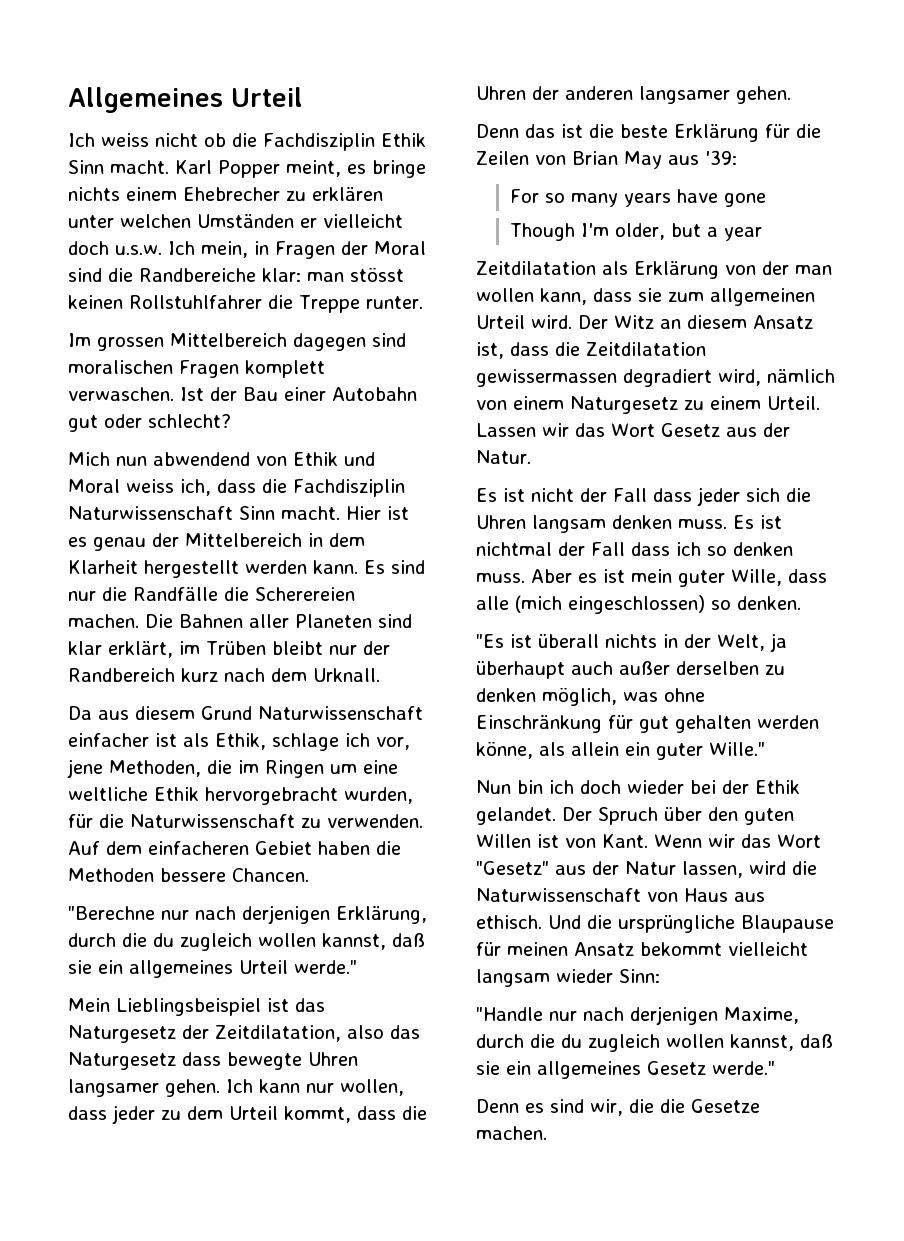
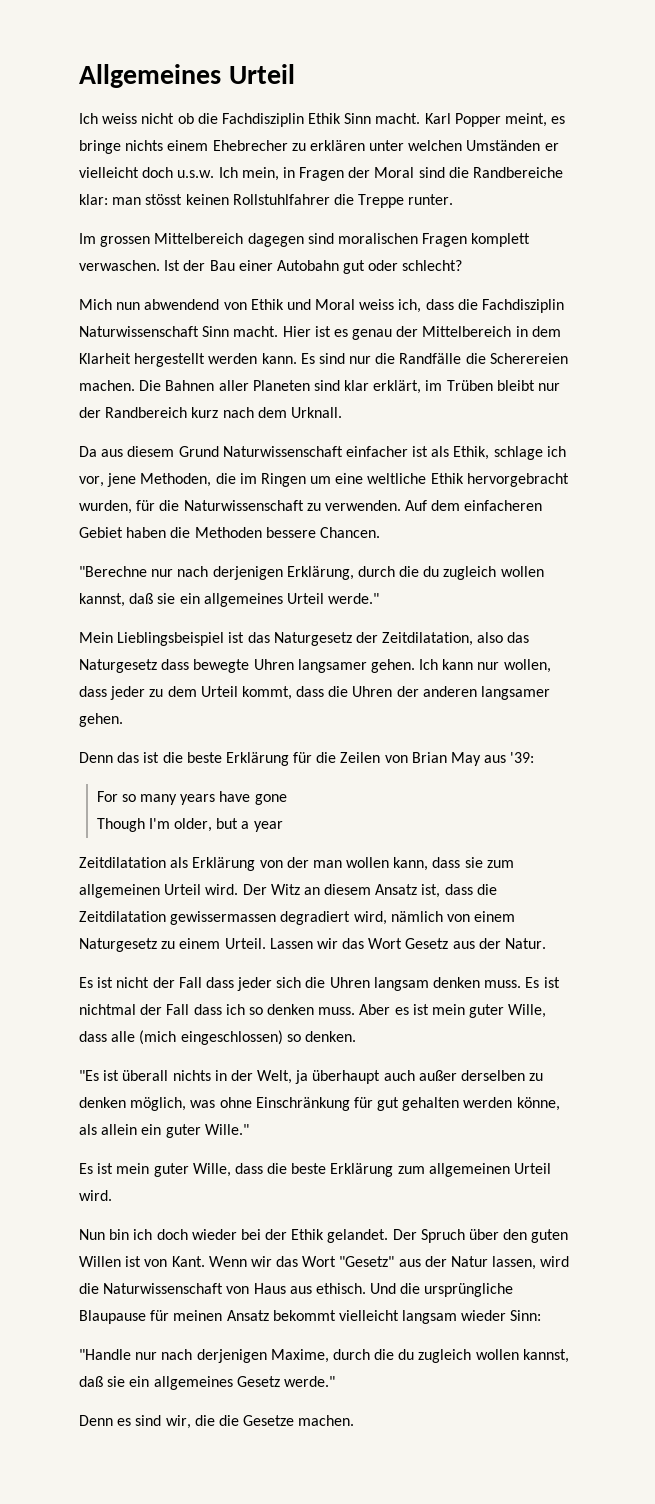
+ Es ist mein guter Wille, dass die beste Erklärung zum allgemeinen Urteil wird.

